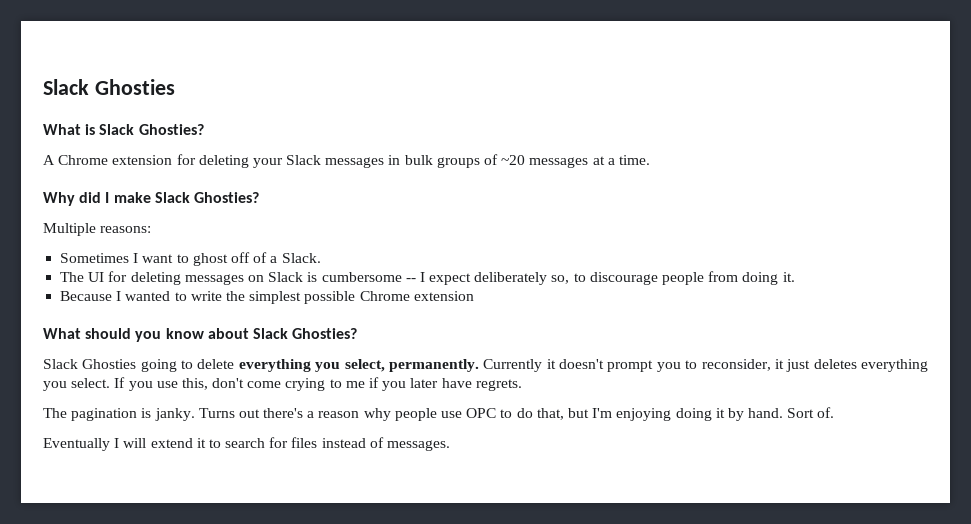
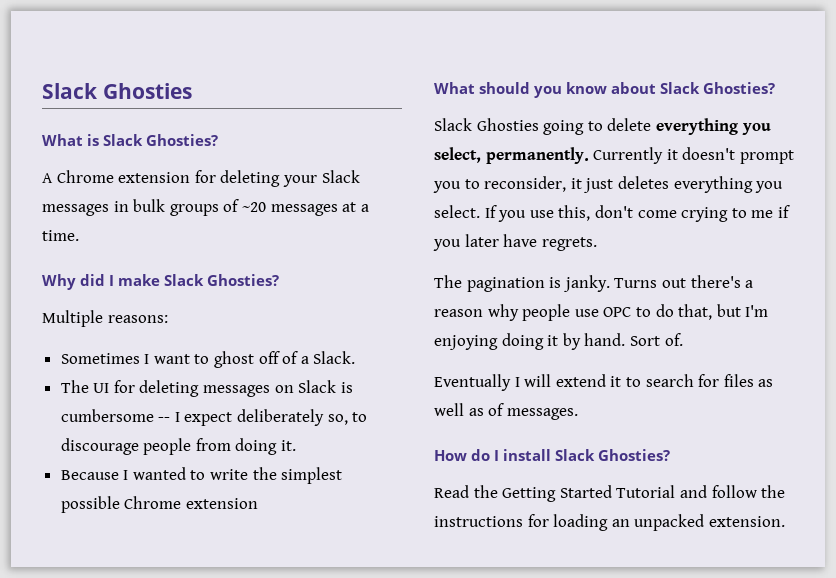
- Eventually I will extend it to search for files instead of messages.
+ Eventually I will extend it to search for files as well as of messages.
+ How do I install Slack Ghosties?
+ Read the Getting Started Tutorial and follow the instructions for loading an unpacked extension.

